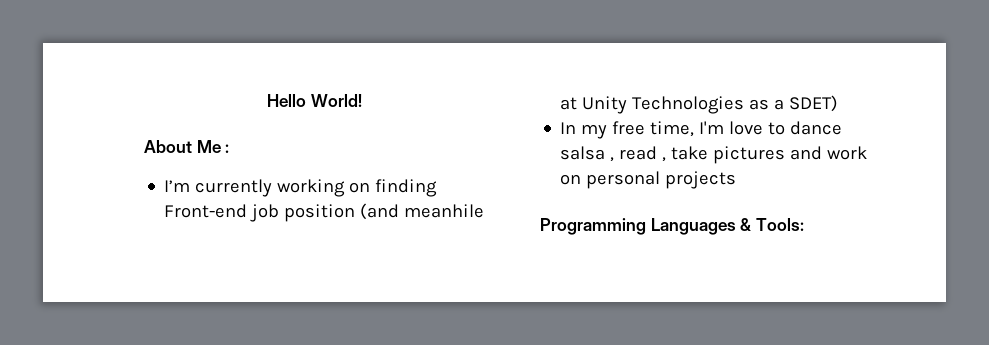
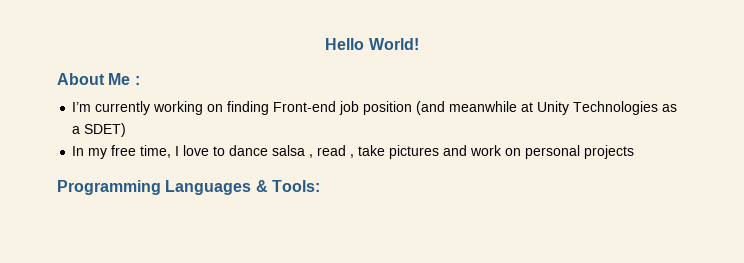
- I’m currently working on finding Front-end job position (and meanhile at Unity Technologies as a SDET)
+ I’m currently working on finding Front-end job position (and meanwhile at Unity Technologies as a SDET)
- In my free time, I'm love to dance salsa , read , take pictures and work on personal projects
+ In my free time, I love to dance salsa , read , take pictures and work on personal projects

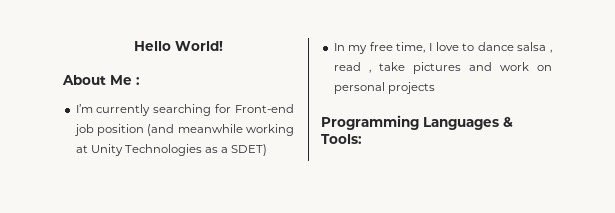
- I’m currently working on finding Front-end job position (and meanwhile at Unity Technologies as a SDET)
+ I’m currently searching for Front-end job position (and meanwhile working at Unity Technologies as a SDET)

